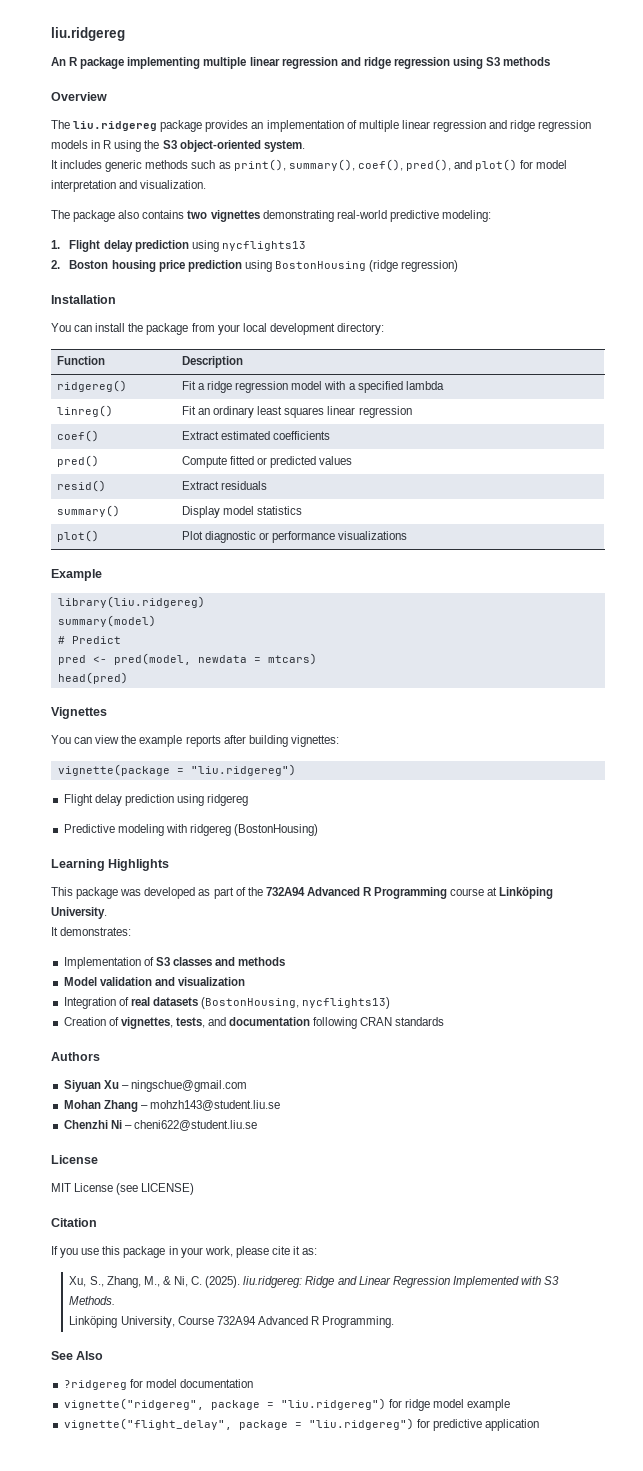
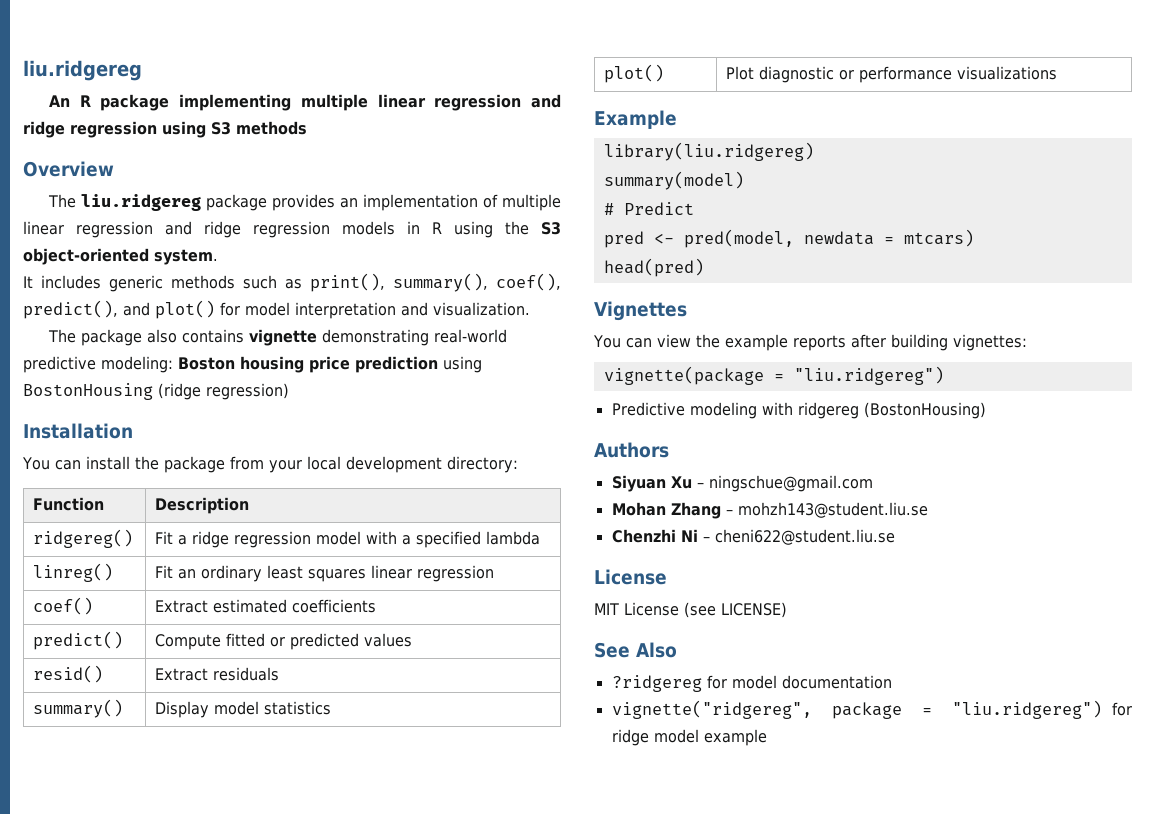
- It includes generic methods such as print(), summary(), coef(), pred(), and plot() for model interpretation and visualization.
+ It includes generic methods such as print(), summary(), coef(), predict(), and plot() for model interpretation and visualization.
- The package also contains two vignettes demonstrating real-world predictive modeling:
- 1. Flight delay prediction using nycflights13
- 2. Boston housing price prediction using BostonHousing (ridge regression)
+ The package also contains vignette demonstrating real-world predictive modeling: Boston housing price prediction using BostonHousing (ridge regression)
- pred() | Compute fitted or predicted values
+ predict() | Compute fitted or predicted values
- Flight delay prediction using ridgereg
- Learning Highlights
- This package was developed as part of the 732A94 Advanced R Programming course at Linköping University.
- It demonstrates:
- Implementation of S3 classes and methods
- Model validation and visualization
- Integration of real datasets (BostonHousing, nycflights13)
- Creation of vignettes, tests, and documentation following CRAN standards
- Citation
- If you use this package in your work, please cite it as:
- Xu, S., Zhang, M., & Ni, C. (2025). liu.ridgereg: Ridge and Linear Regression Implemented with S3 Methods.
- Linköping University, Course 732A94 Advanced R Programming.
- vignette("flight_delay", package = "liu.ridgereg") for predictive application

